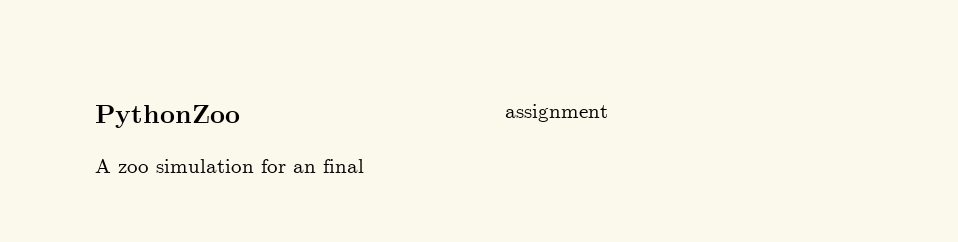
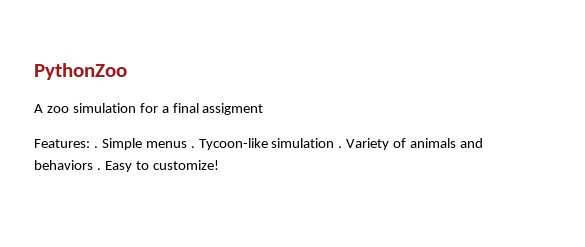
- A zoo simulation for an final assignment
+ A zoo simulation for a final assigment
+ Features: . Simple menus . Tycoon-like simulation . Variety of animals and behaviors . Easy to customize!

